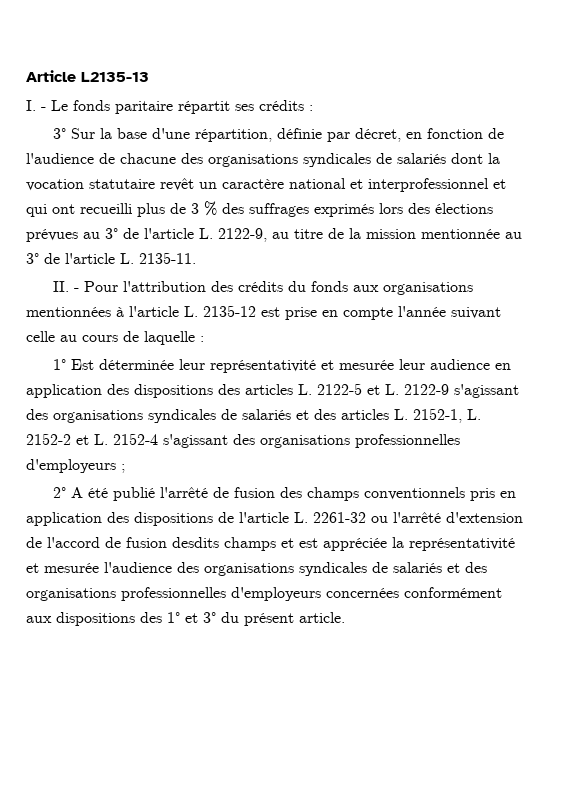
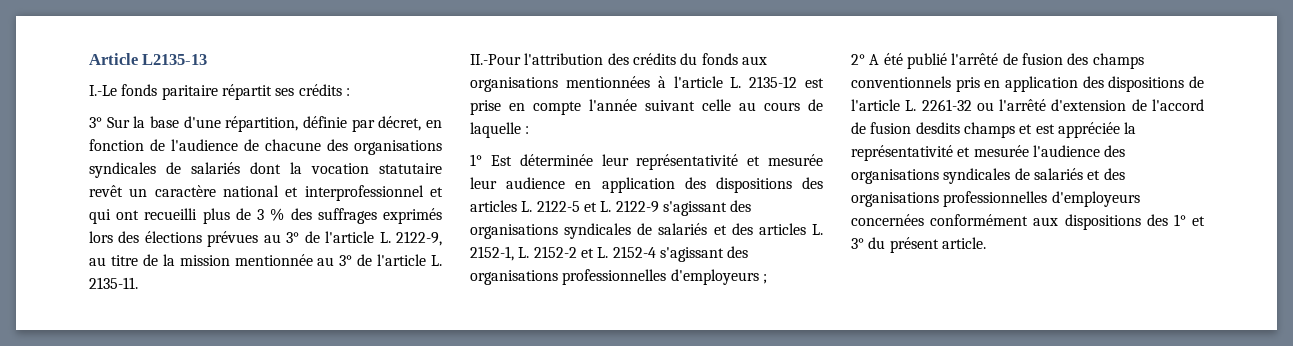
- I. - Le fonds paritaire répartit ses crédits :
+ I.-Le fonds paritaire répartit ses crédits :
- II. - Pour l'attribution des crédits du fonds aux organisations mentionnées à l'article L. 2135-12 est prise en compte l'année suivant celle au cours de laquelle :
+ II.-Pour l'attribution des crédits du fonds aux organisations mentionnées à l'article L. 2135-12 est prise en compte l'année suivant celle au cours de laquelle :

